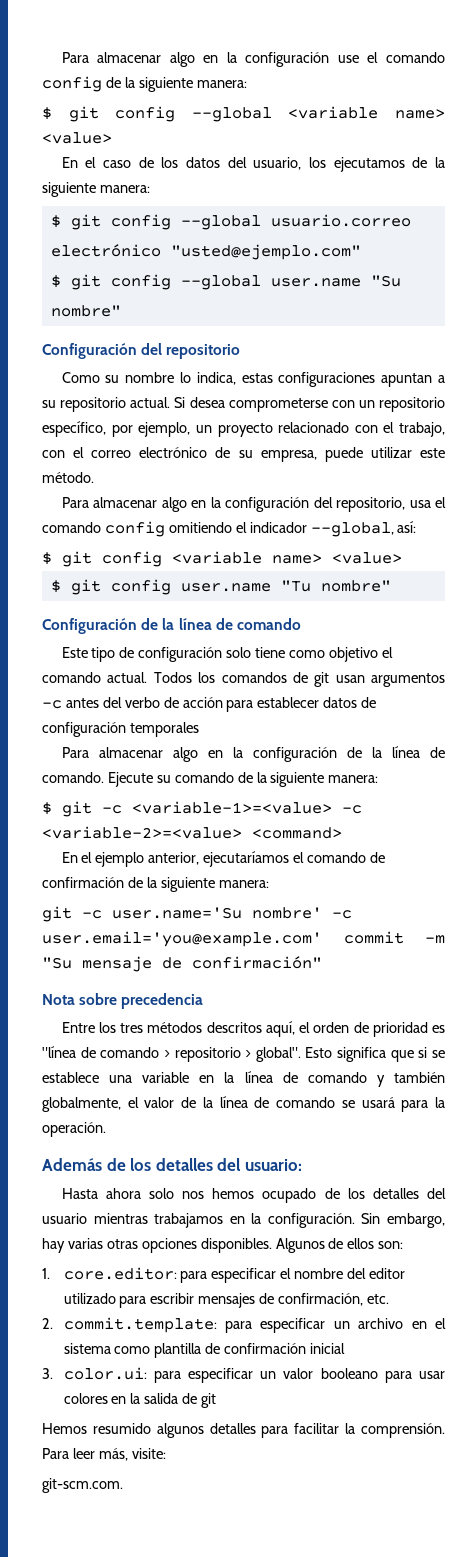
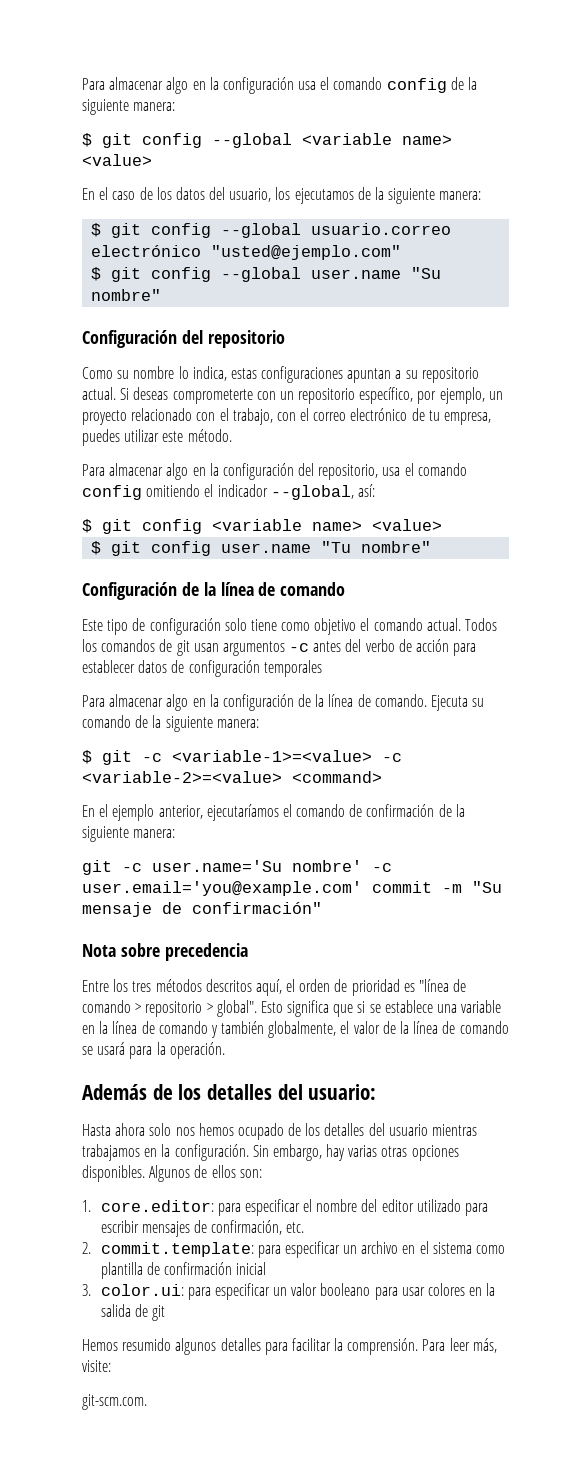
- Para almacenar algo en la configuración use el comando config de la siguiente manera:
+ Para almacenar algo en la configuración usa el comando config de la siguiente manera:
- Si desea comprometerse con un repositorio específico, por ejemplo, un proyecto relacionado con el trabajo, con el correo electrónico de su empresa, puede utilizar este método.
+ Si deseas comprometerte con un repositorio específico, por ejemplo, un proyecto relacionado con el trabajo, con el correo electrónico de tu empresa, puedes utilizar este método.
- Ejecute su comando de la siguiente manera:
+ Ejecuta su comando de la siguiente manera:

